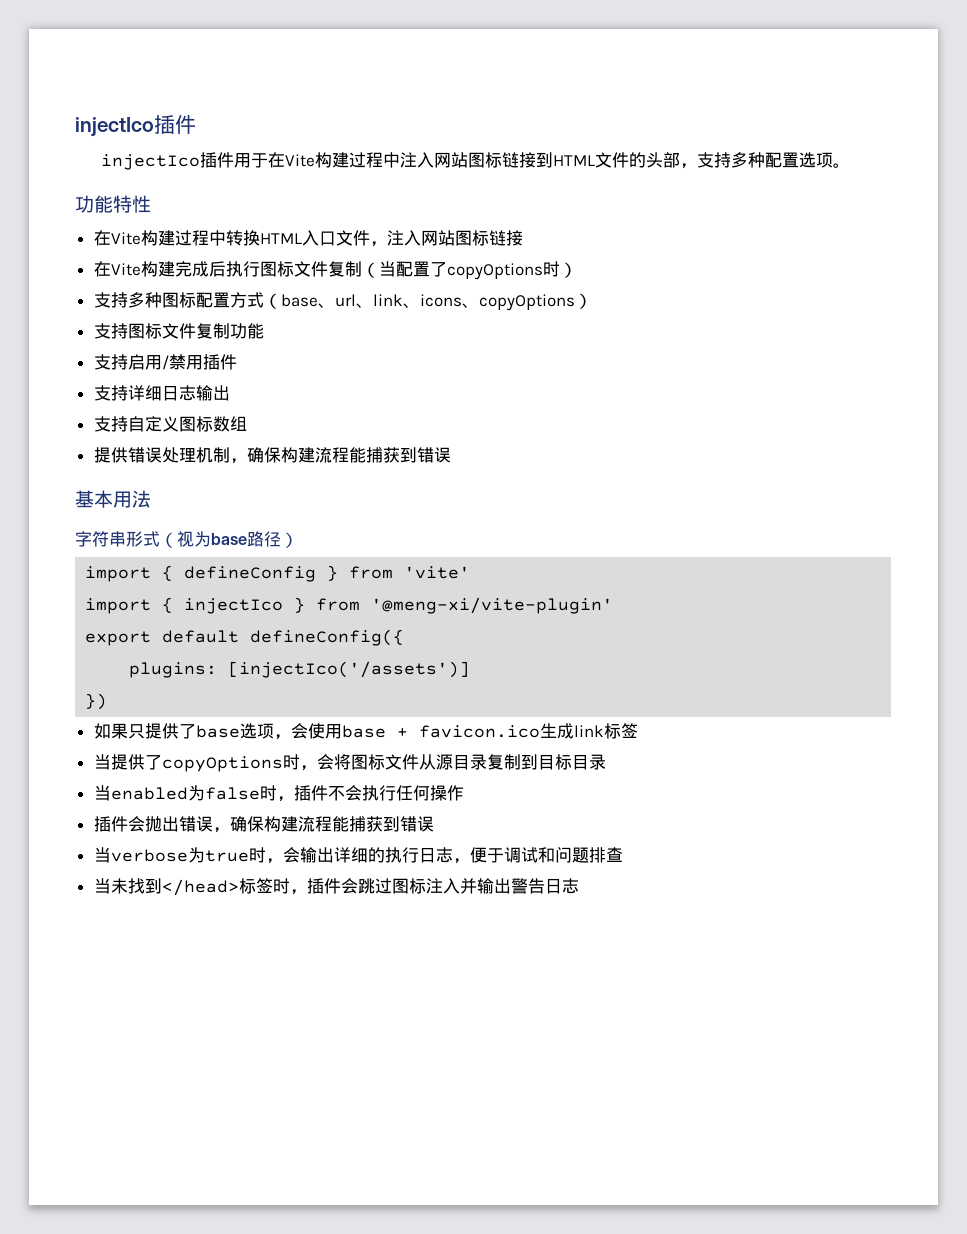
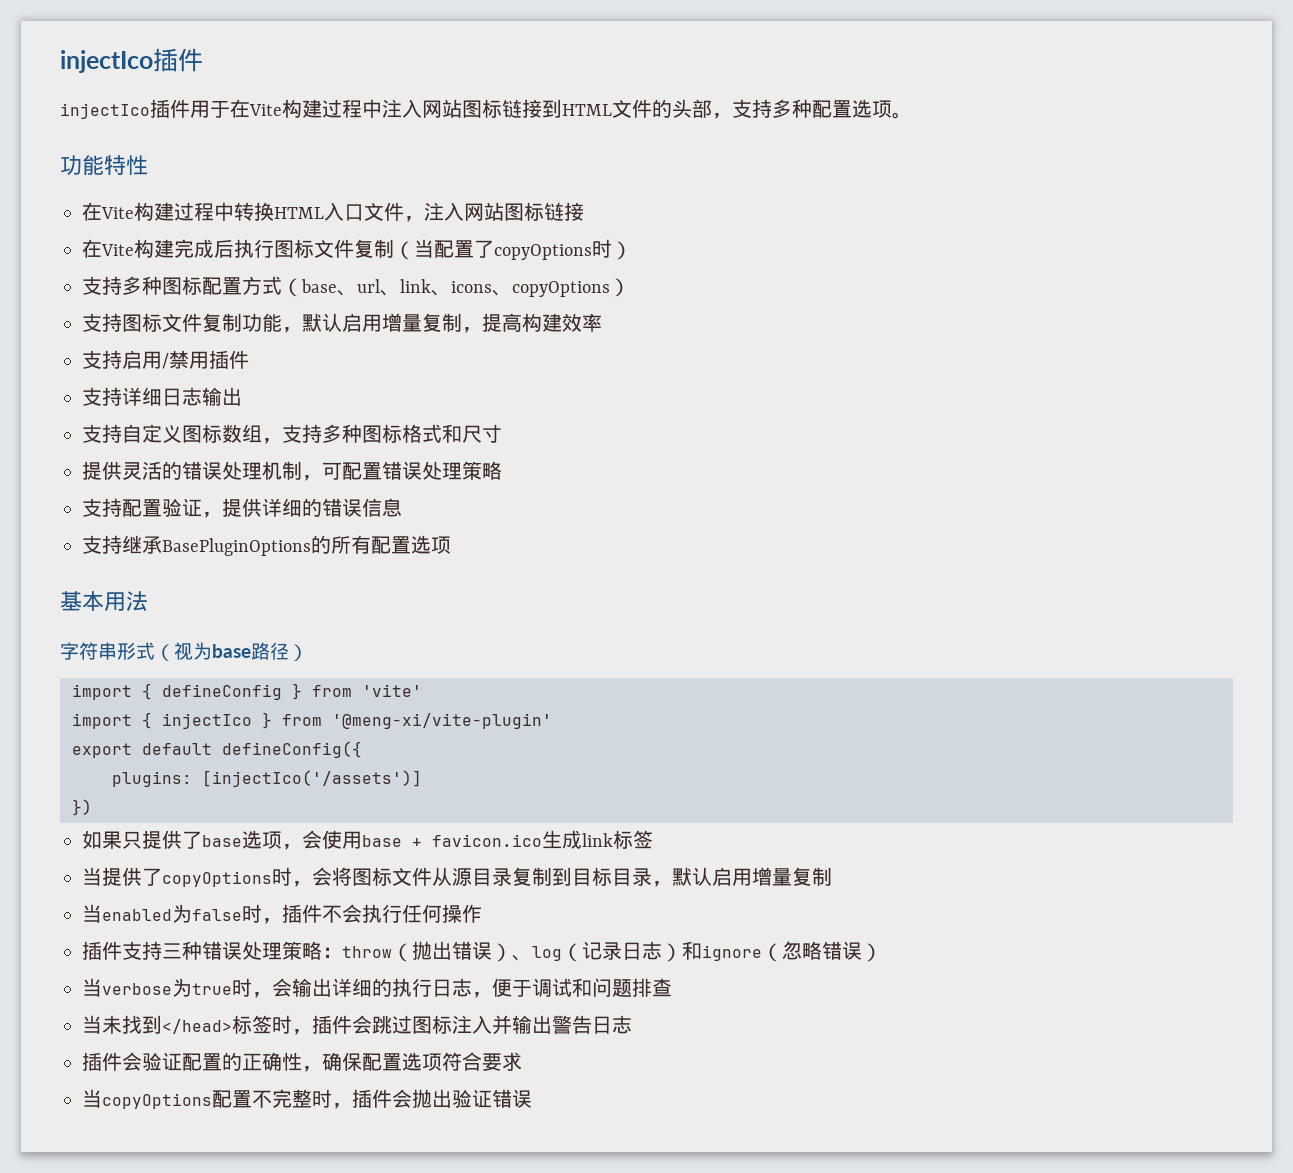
- 支持图标文件复制功能
+ 支持图标文件复制功能，默认启用增量复制，提高构建效率
- 支持自定义图标数组
- 提供错误处理机制，确保构建流程能捕获到错误
+ 支持自定义图标数组，支持多种图标格式和尺寸
+ 提供灵活的错误处理机制，可配置错误处理策略
+ 支持配置验证，提供详细的错误信息
+ 支持继承BasePluginOptions的所有配置选项
- 当提供了copyOptions时，会将图标文件从源目录复制到目标目录
+ 当提供了copyOptions时，会将图标文件从源目录复制到目标目录，默认启用增量复制
- 插件会抛出错误，确保构建流程能捕获到错误
+ 插件支持三种错误处理策略：throw（抛出错误）、log（记录日志）和ignore（忽略错误）
+ 插件会验证配置的正确性，确保配置选项符合要求
+ 当copyOptions配置不完整时，插件会抛出验证错误

